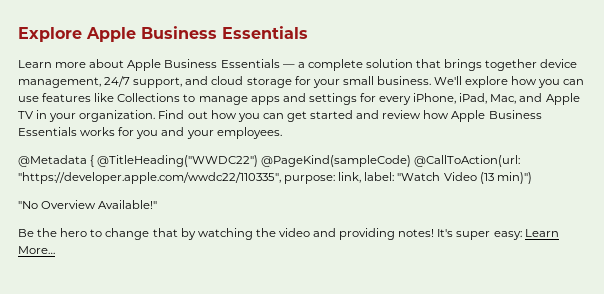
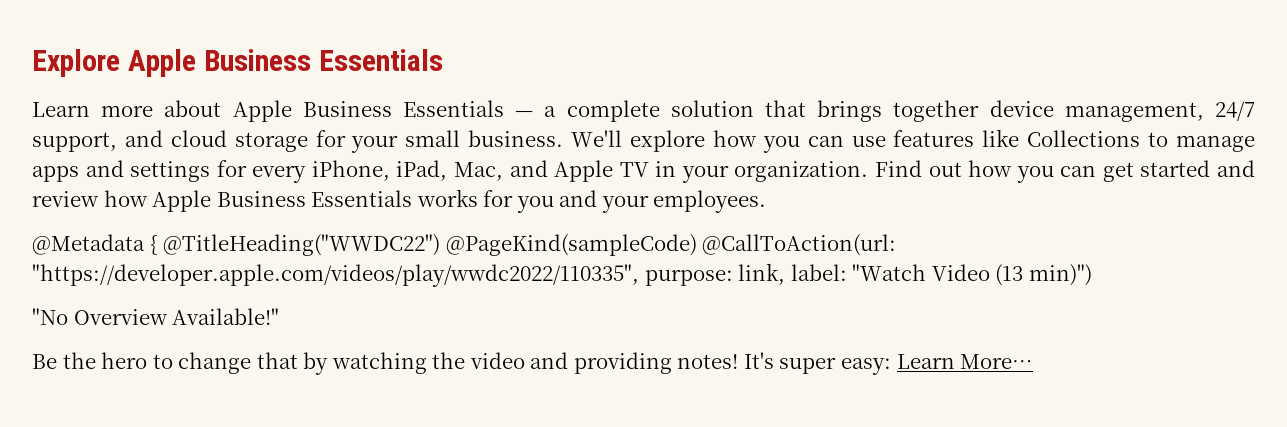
- @Metadata { @TitleHeading("WWDC22") @PageKind(sampleCode) @CallToAction(url: "https://developer.apple.com/wwdc22/110335", purpose: link, label: "Watch Video (13 min)")
+ @Metadata { @TitleHeading("WWDC22") @PageKind(sampleCode) @CallToAction(url: "https://developer.apple.com/videos/play/wwdc2022/110335", purpose: link, label: "Watch Video (13 min)")

